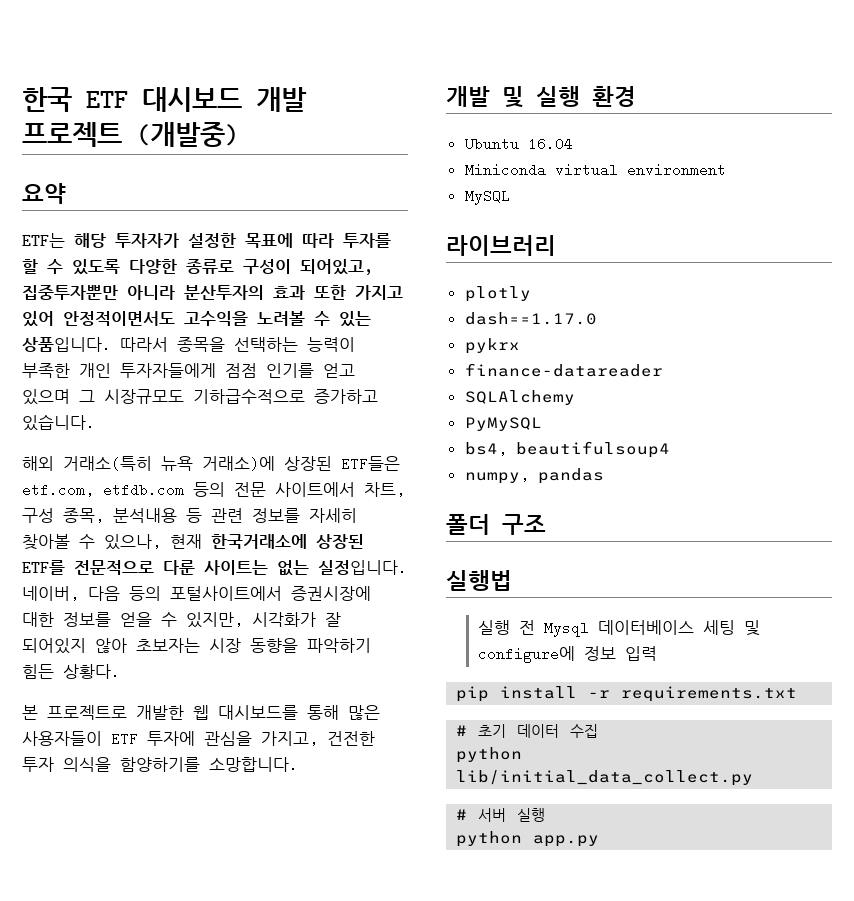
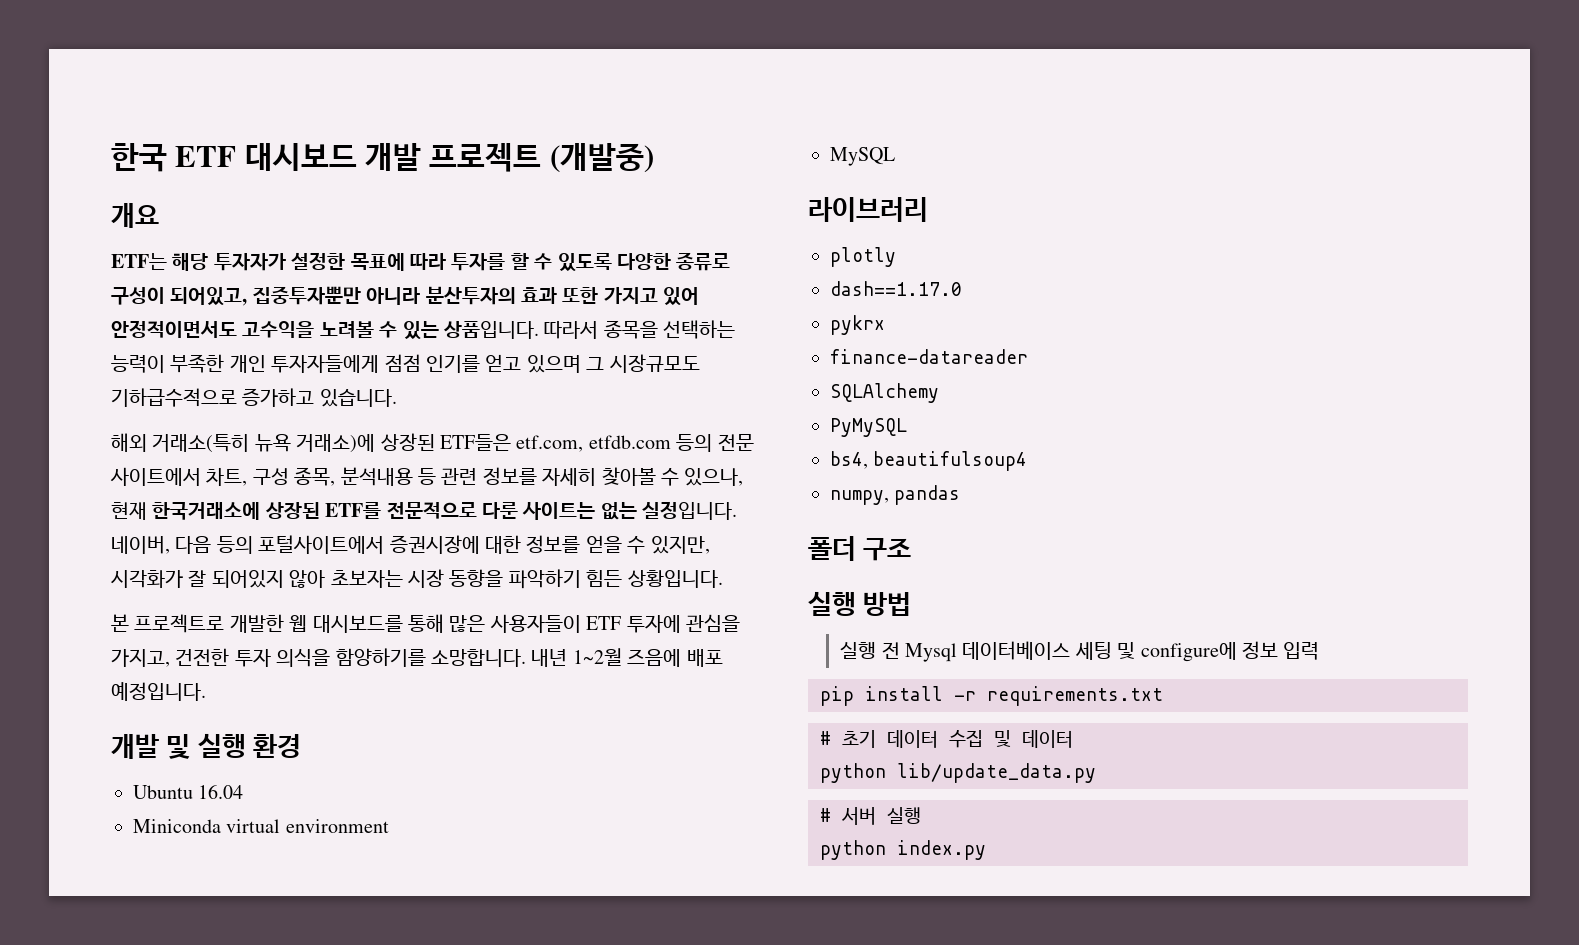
- 요약
+ 개요
- 네이버, 다음 등의 포털사이트에서 증권시장에 대한 정보를 얻을 수 있지만, 시각화가 잘 되어있지 않아 초보자는 시장 동향을 파악하기 힘든 상황다.
+ 네이버, 다음 등의 포털사이트에서 증권시장에 대한 정보를 얻을 수 있지만, 시각화가 잘 되어있지 않아 초보자는 시장 동향을 파악하기 힘든 상황입니다.
+ 내년 1~2월 즈음에 배포 예정입니다.
- 실행법
+ 실행 방법
- # 초기 데이터 수집
- python lib/initial_data_collect.py
+ # 초기 데이터 수집 및 데이터
+ python lib/update_data.py
- python app.py
+ python index.py

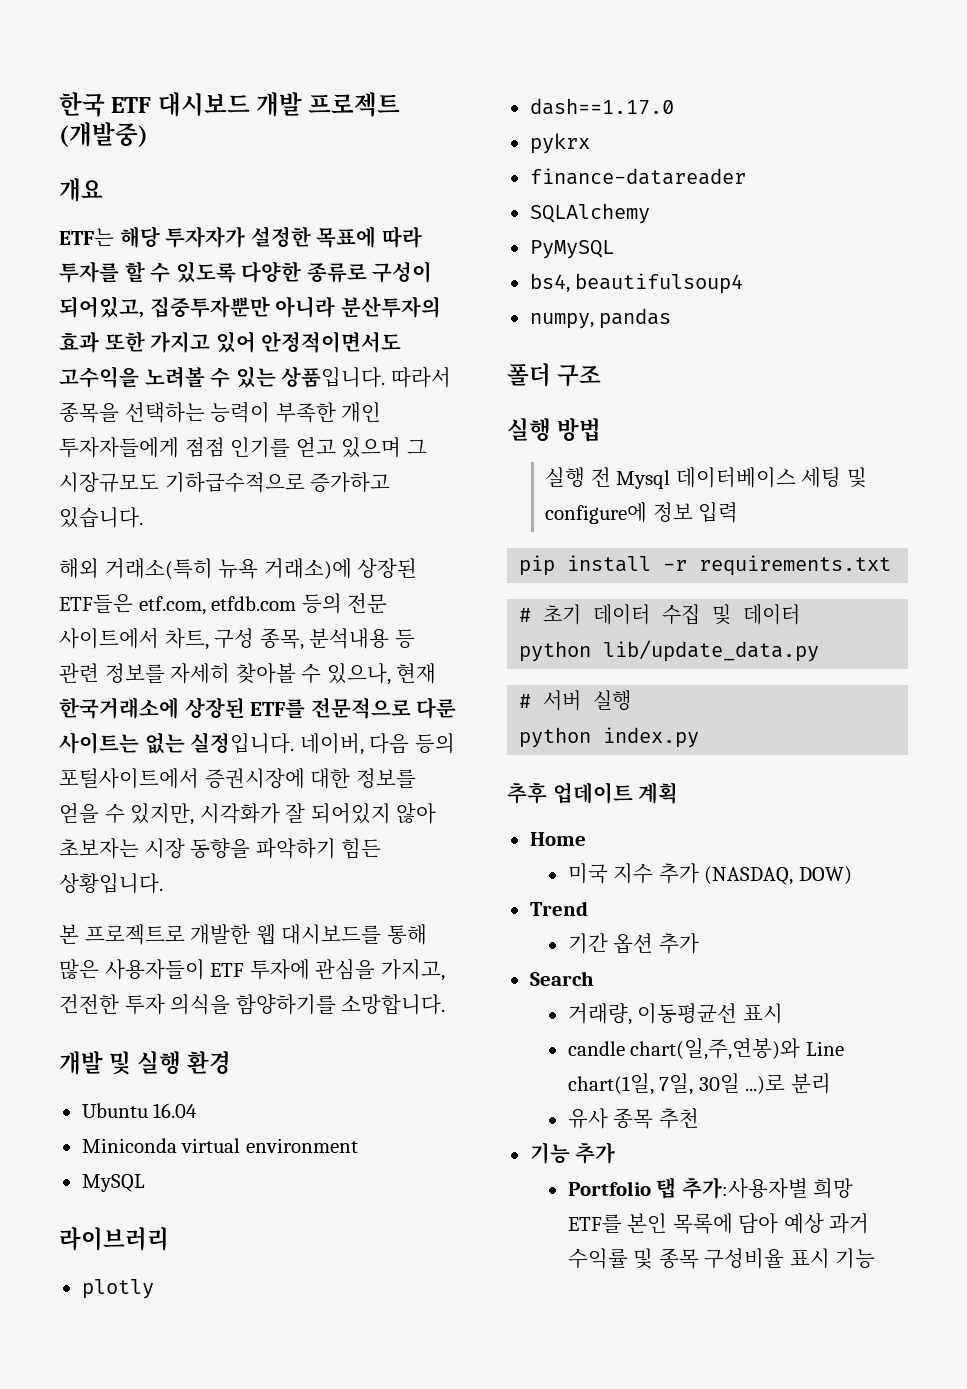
- 내년 1~2월 즈음에 배포 예정입니다.
+ 추후 업데이트 계획
+ Home
+ 미국 지수 추가 (NASDAQ, DOW)
+ Trend
+ 기간 옵션 추가
+ Search
+ 거래량, 이동평균선 표시
+ candle chart(일,주,연봉)와 Line chart(1일, 7일, 30일 ...)로 분리
+ 유사 종목 추천
+ 기능 추가
+ Portfolio 탭 추가:사용자별 희망 ETF를 본인 목록에 담아 예상 과거 수익률 및 종목 구성비율 표시 기능

